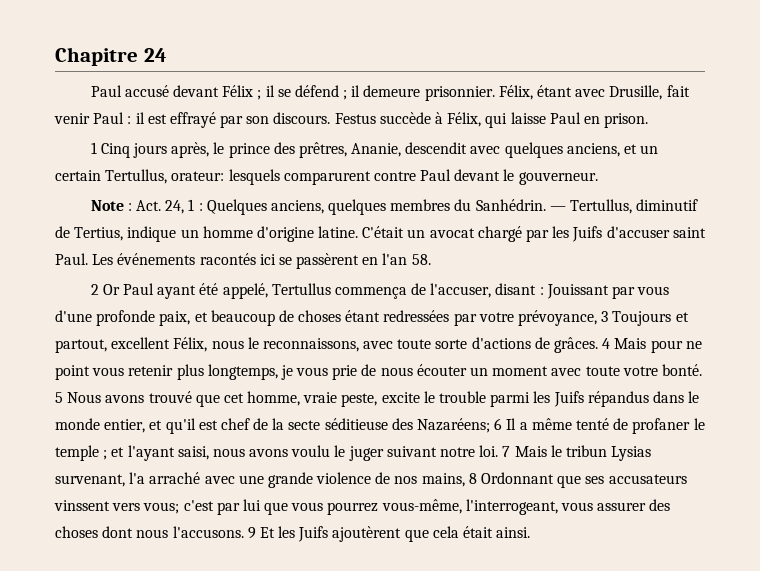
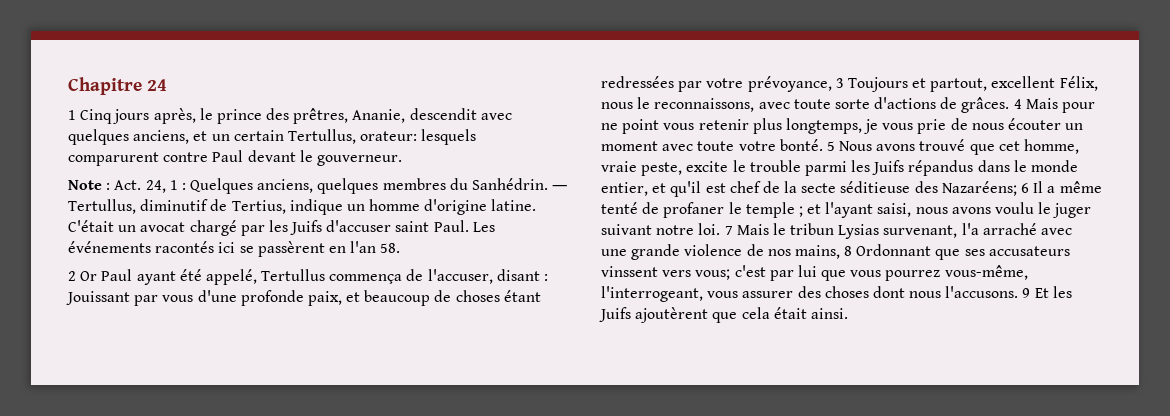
- Paul accusé devant Félix ; il se défend ; il demeure prisonnier. Félix, étant avec Drusille, fait venir Paul : il est effrayé par son discours. Festus succède à Félix, qui laisse Paul en prison.

